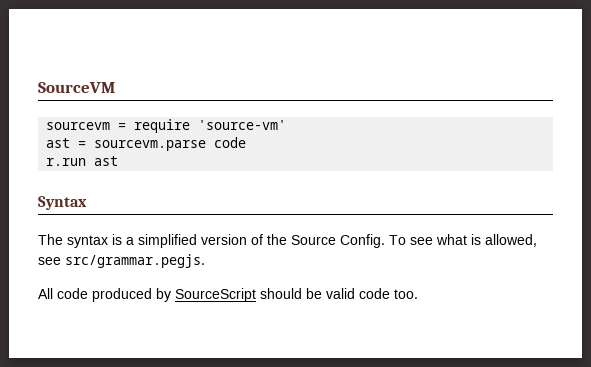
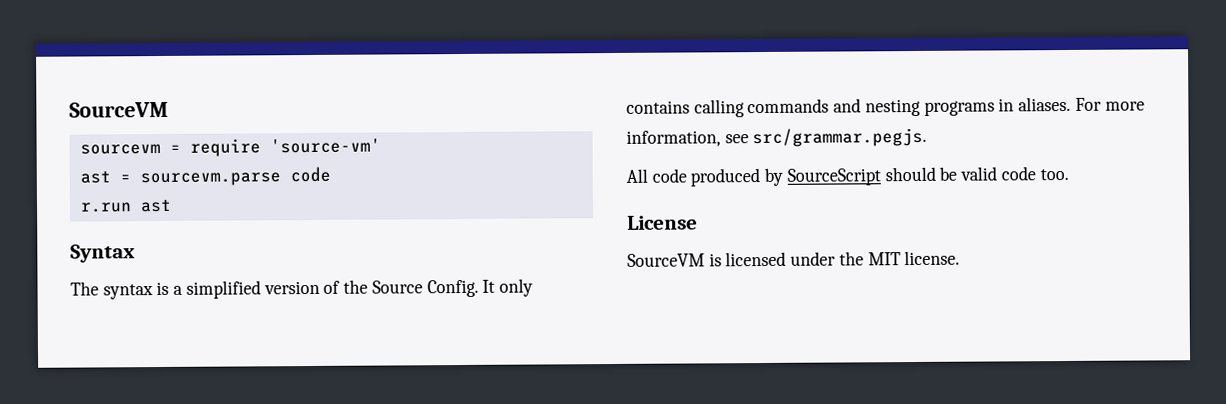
- To see what is allowed, see src/grammar.pegjs.
+ It only contains calling commands and nesting programs in aliases. For more information, see src/grammar.pegjs.
+ License
+ SourceVM is licensed under the MIT license.

